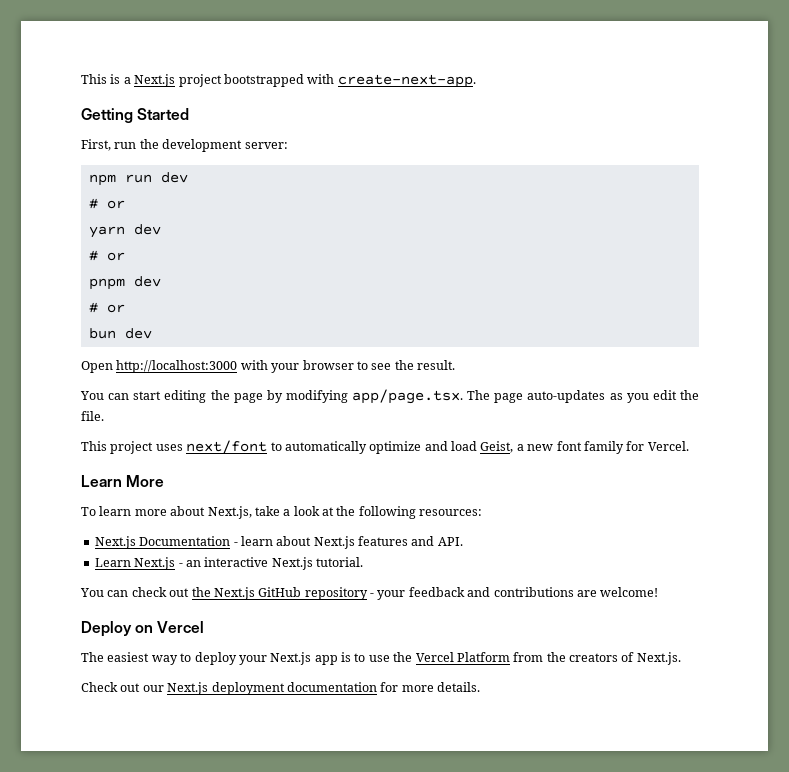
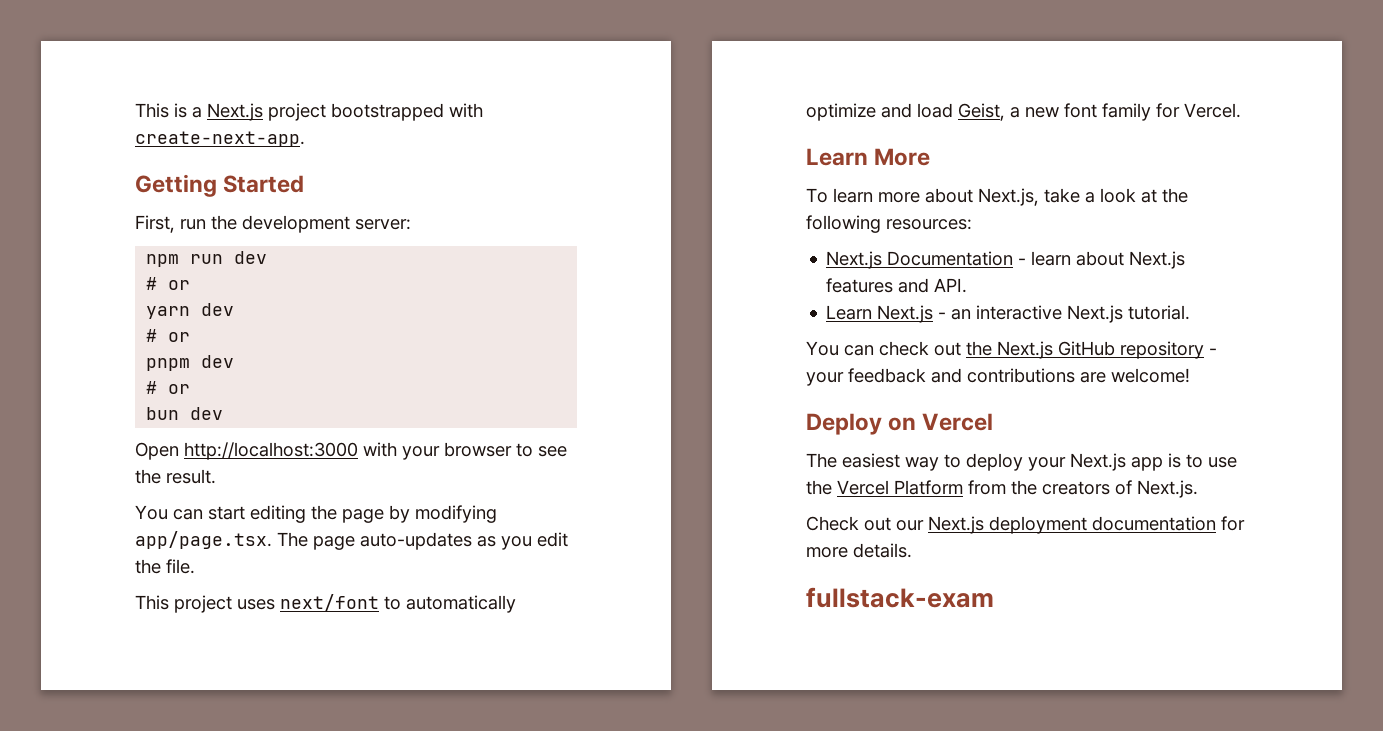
+ fullstack-exam

